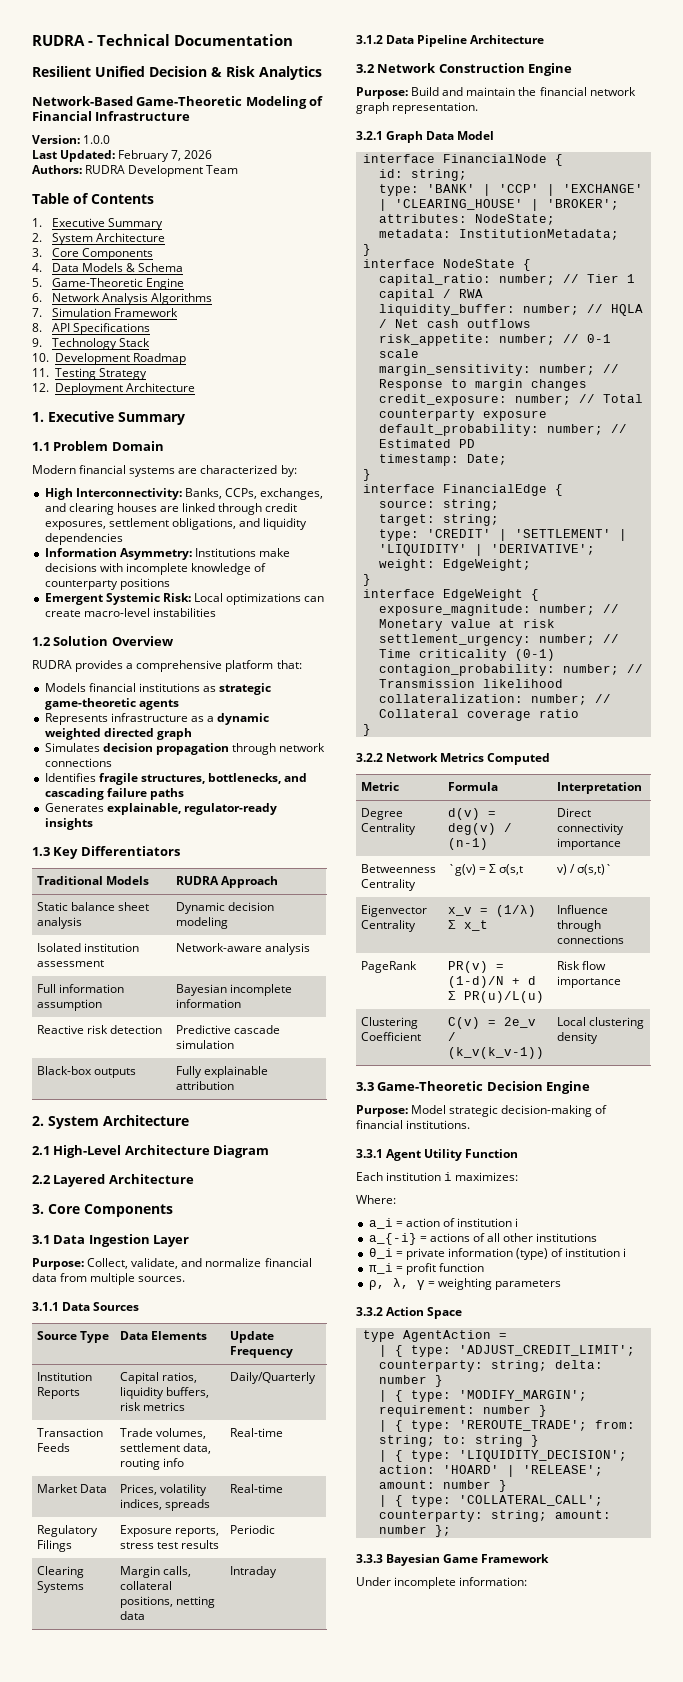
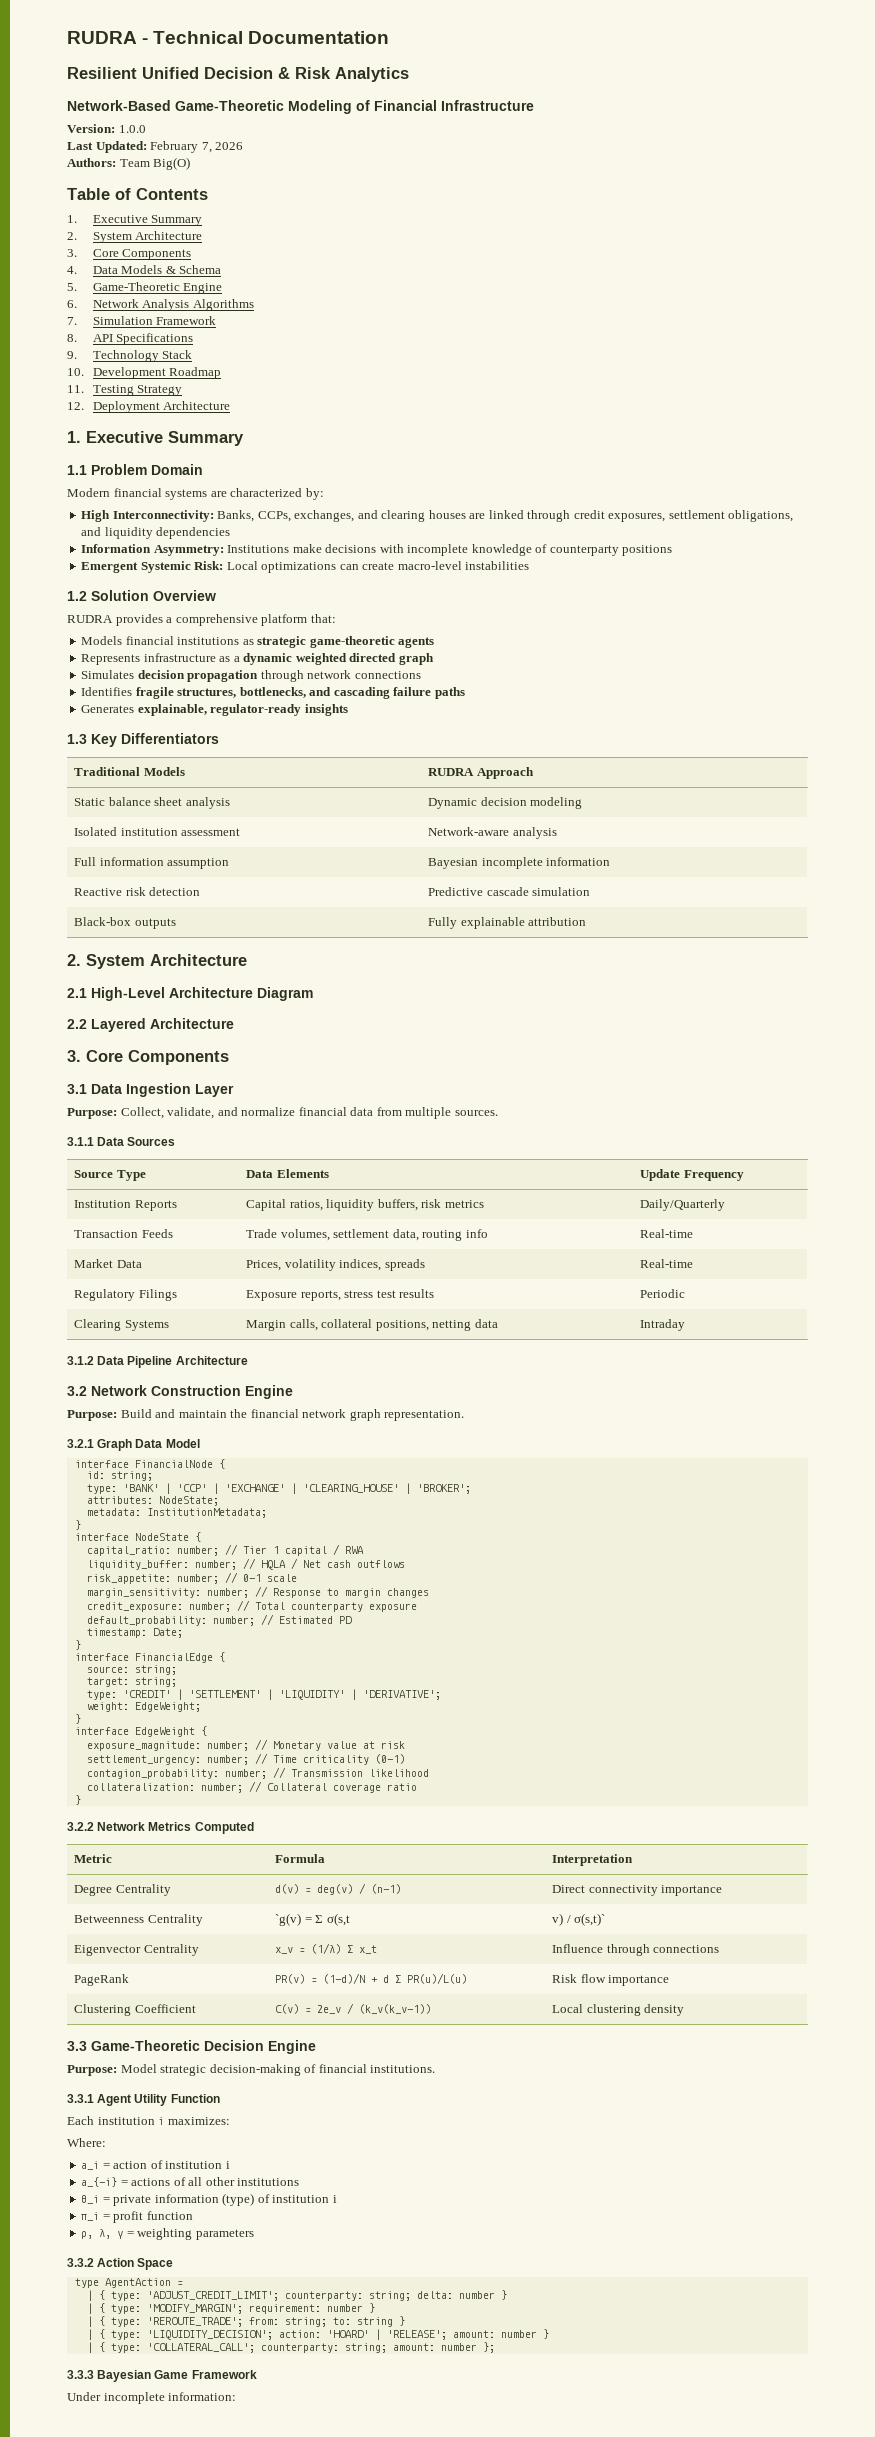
- Authors: RUDRA Development Team
+ Authors: Team Big(O)

